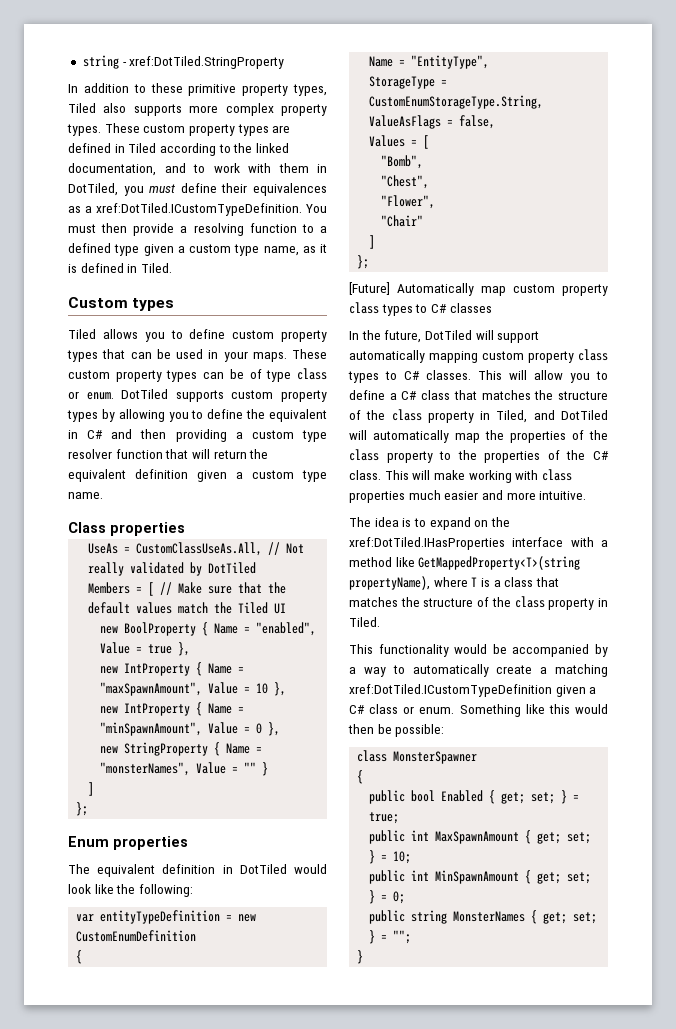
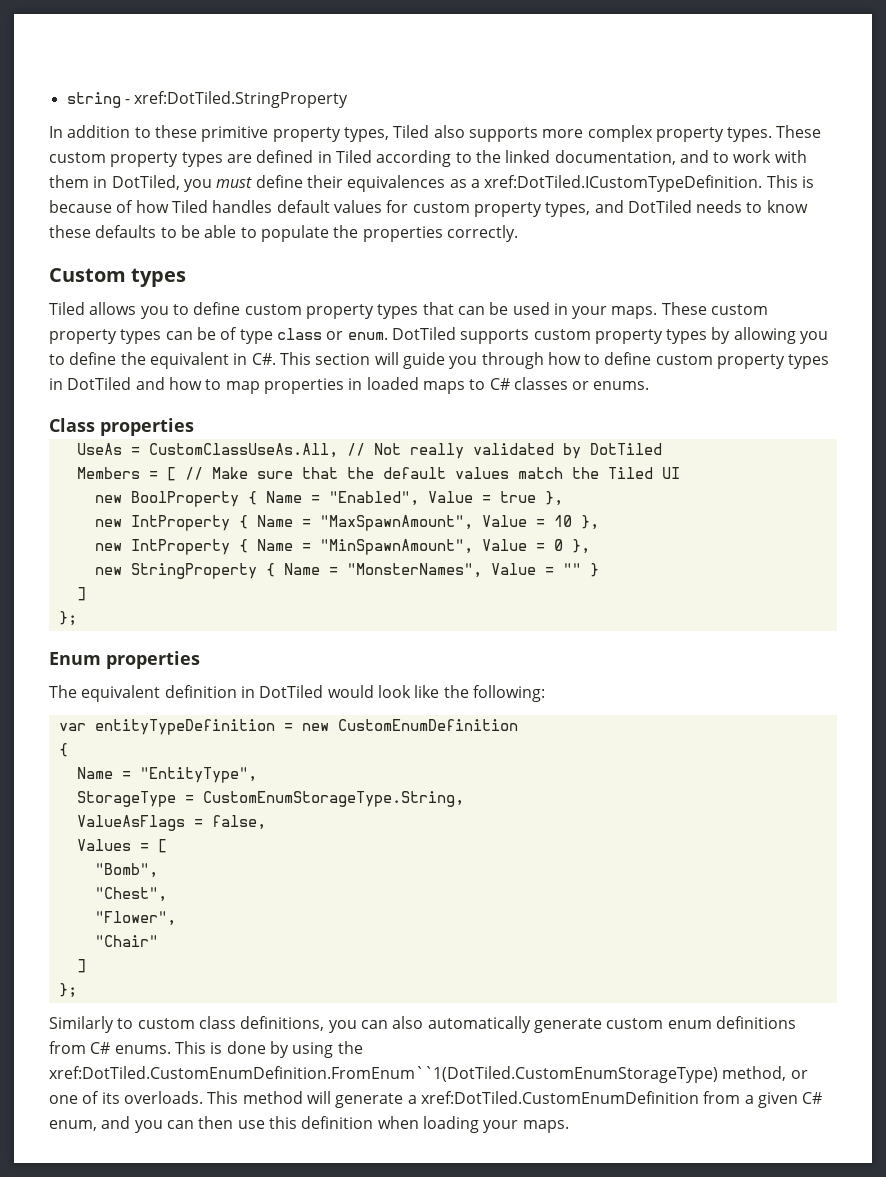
- These custom property types are defined in Tiled according to the linked documentation, and to work with them in DotTiled, you must define their equivalences as a xref:DotTiled.ICustomTypeDefinition. You must then provide a resolving function to a defined type given a custom type name, as it is defined in Tiled.
+ These custom property types are defined in Tiled according to the linked documentation, and to work with them in DotTiled, you must define their equivalences as a xref:DotTiled.ICustomTypeDefinition. This is because of how Tiled handles default values for custom property types, and DotTiled needs to know these defaults to be able to populate the properties correctly.
- DotTiled supports custom property types by allowing you to define the equivalent in C# and then providing a custom type resolver function that will return the equivalent definition given a custom type name.
+ DotTiled supports custom property types by allowing you to define the equivalent in C#. This section will guide you through how to define custom property types in DotTiled and how to map properties in loaded maps to C# classes or enums.
- new BoolProperty { Name = "enabled", Value = true },
+ new BoolProperty { Name = "Enabled", Value = true },
- new IntProperty { Name = "maxSpawnAmount", Value = 10 },
+ new IntProperty { Name = "MaxSpawnAmount", Value = 10 },
- new IntProperty { Name = "minSpawnAmount", Value = 0 },
+ new IntProperty { Name = "MinSpawnAmount", Value = 0 },
- new StringProperty { Name = "monsterNames", Value = "" }
+ new StringProperty { Name = "MonsterNames", Value = "" }
- [Future] Automatically map custom property class types to C# classes
- In the future, DotTiled will support automatically mapping custom property class types to C# classes. This will allow you to define a C# class that matches the structure of the class property in Tiled, and DotTiled will automatically map the properties of the class property to the properties of the C# class. This will make working with class properties much easier and more intuitive.
- The idea is to expand on the xref:DotTiled.IHasProperties interface with a method like GetMappedProperty<T>(string propertyName), where T is a class that matches the structure of the class property in Tiled.
- This functionality would be accompanied by a way to automatically create a matching xref:DotTiled.ICustomTypeDefinition given a C# class or enum. Something like this would then be possible:
- class MonsterSpawner
- {
- public bool Enabled { get; set; } = true;
- public int MaxSpawnAmount { get; set; } = 10;
- public int MinSpawnAmount { get; set; } = 0;
- public string MonsterNames { get; set; } = "";
- }
+ Similarly to custom class definitions, you can also automatically generate custom enum definitions from C# enums. This is done by using the xref:DotTiled.CustomEnumDefinition.FromEnum``1(DotTiled.CustomEnumStorageType) method, or one of its overloads. This method will generate a xref:DotTiled.CustomEnumDefinition from a given C# enum, and you can then use this definition when loading your maps.

